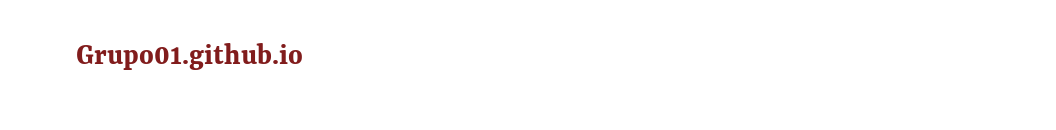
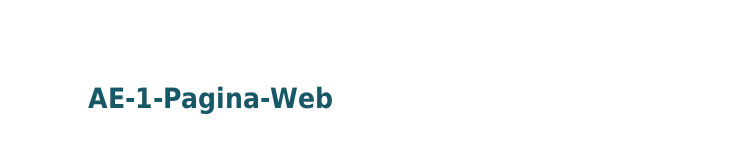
- Grupo01.github.io
+ AE-1-Pagina-Web

